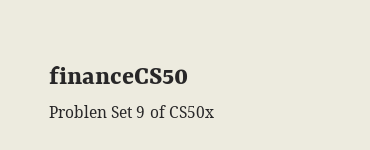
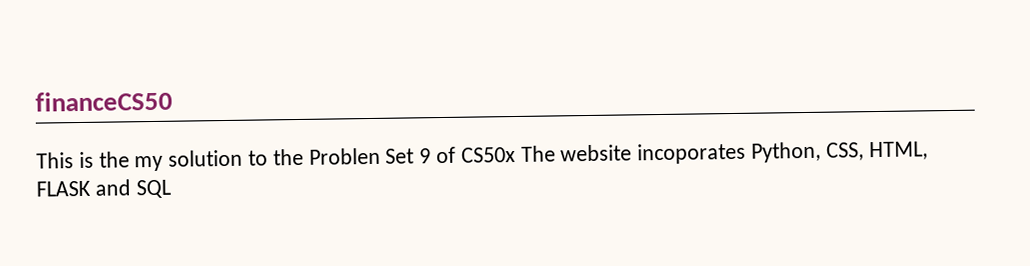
- Problen Set 9 of CS50x
+ This is the my solution to the Problen Set 9 of CS50x The website incoporates Python, CSS, HTML, FLASK and SQL

